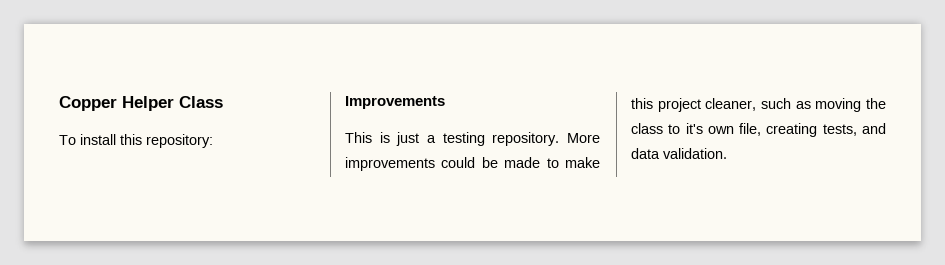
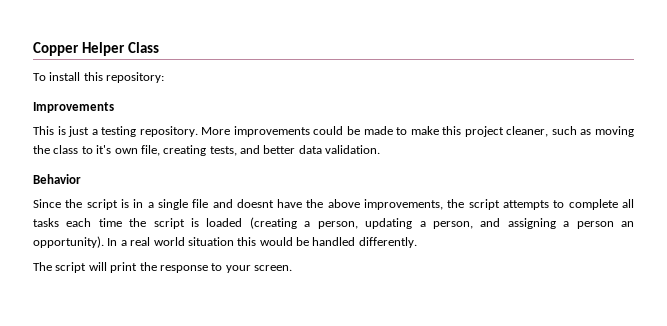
- More improvements could be made to make this project cleaner, such as moving the class to it's own file, creating tests, and data validation.
+ More improvements could be made to make this project cleaner, such as moving the class to it's own file, creating tests, and better data validation.
+ Behavior
+ Since the script is in a single file and doesnt have the above improvements, the script attempts to complete all tasks each time the script is loaded (creating a person, updating a person, and assigning a person an opportunity). In a real world situation this would be handled differently.
+ The script will print the response to your screen.

